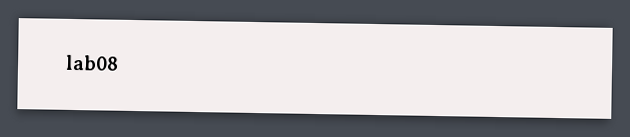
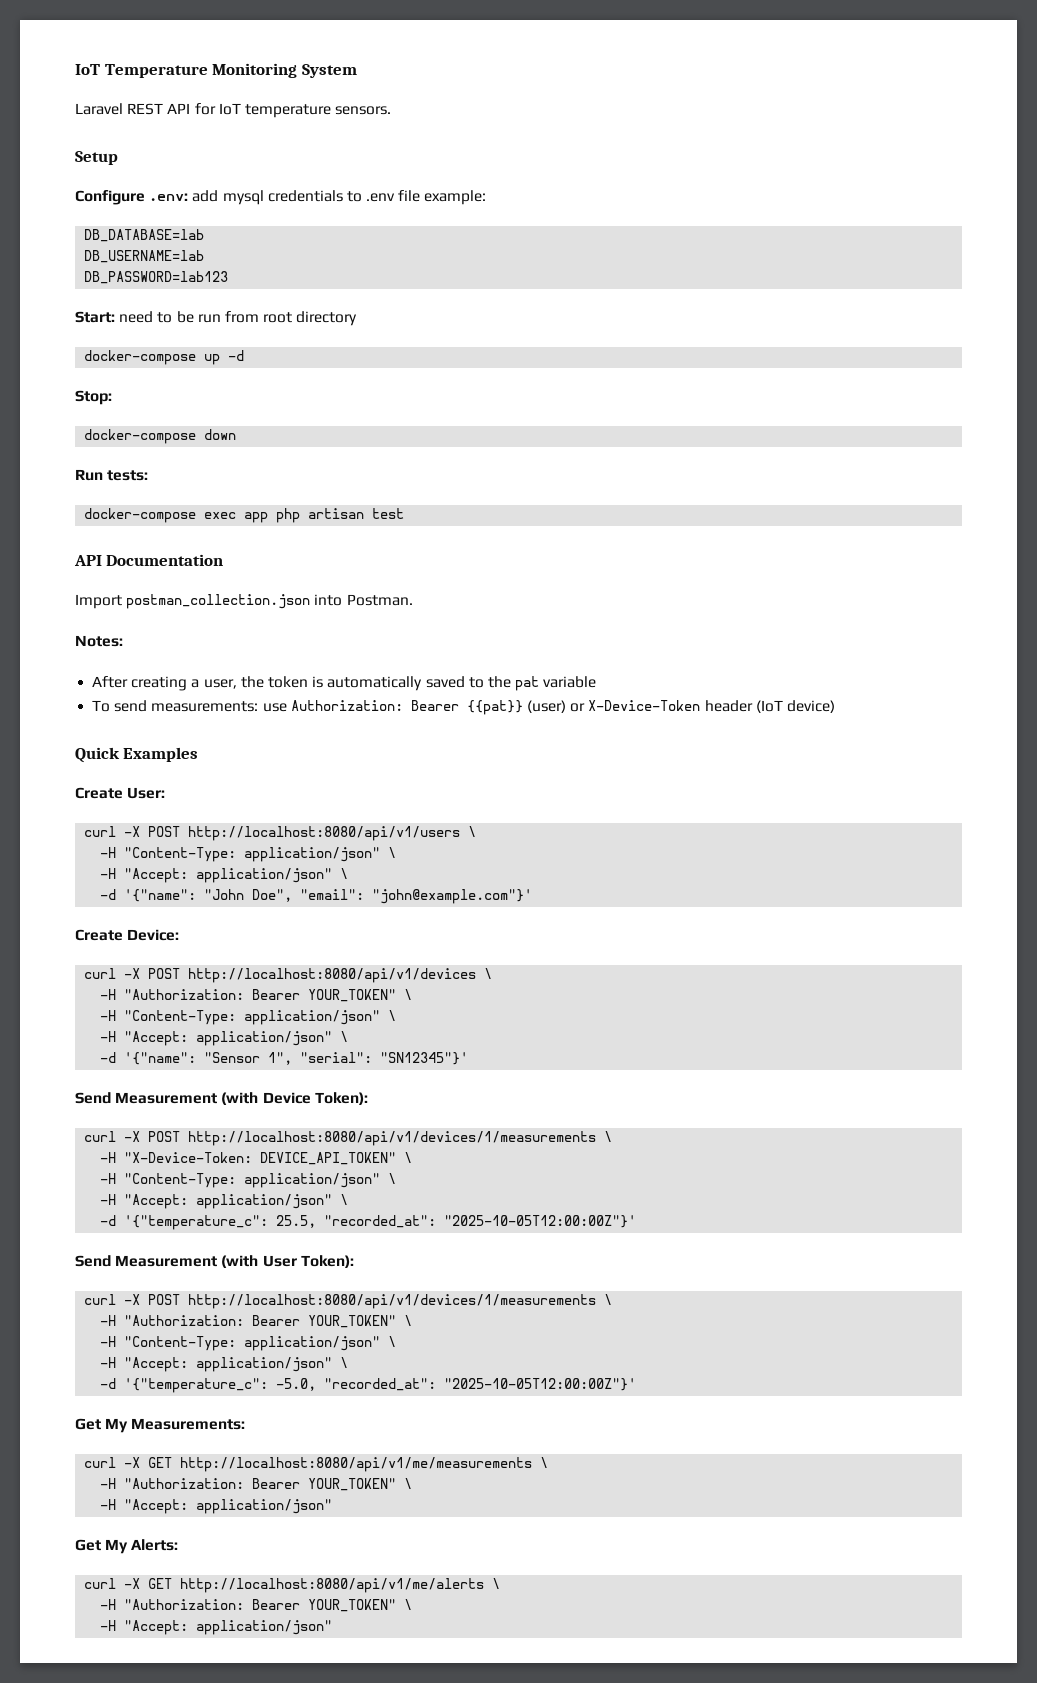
- lab08
+ IoT Temperature Monitoring System
+ Laravel REST API for IoT temperature sensors.
+ Setup
+ Configure .env: add mysql credentials to .env file example:
+ DB_DATABASE=lab
+ DB_USERNAME=lab
+ DB_PASSWORD=lab123
+ Start: need to be run from root directory
+ docker-compose up -d
+ Stop:
+ docker-compose down
+ Run tests:
+ docker-compose exec app php artisan test
+ API Documentation
+ Import postman_collection.json into Postman.
+ Notes:
+ After creating a user, the token is automatically saved to the pat variable
+ To send measurements: use Authorization: Bearer {{pat}} (user) or X-Device-Token header (IoT device)
+ Quick Examples
+ Create User:
+ curl -X POST http://localhost:8080/api/v1/users \
+ -H "Content-Type: application/json" \
+ -H "Accept: application/json" \
+ -d '{"name": "John Doe", "email": "john@example.com"}'
+ Create Device:
+ curl -X POST http://localhost:8080/api/v1/devices \
+ -H "Authorization: Bearer YOUR_TOKEN" \
+ -H "Content-Type: application/json" \
+ -H "Accept: application/json" \
+ -d '{"name": "Sensor 1", "serial": "SN12345"}'
+ Send Measurement (with Device Token):
+ curl -X POST http://localhost:8080/api/v1/devices/1/measurements \
+ -H "X-Device-Token: DEVICE_API_TOKEN" \
+ -H "Content-Type: application/json" \
+ -H "Accept: application/json" \
+ -d '{"temperature_c": 25.5, "recorded_at": "2025-10-05T12:00:00Z"}'
+ Send Measurement (with User Token):
+ curl -X POST http://localhost:8080/api/v1/devices/1/measurements \
+ -H "Authorization: Bearer YOUR_TOKEN" \
+ -H "Content-Type: application/json" \
+ -H "Accept: application/json" \
+ -d '{"temperature_c": -5.0, "recorded_at": "2025-10-05T12:00:00Z"}'
+ Get My Measurements:
+ curl -X GET http://localhost:8080/api/v1/me/measurements \
+ -H "Authorization: Bearer YOUR_TOKEN" \
+ -H "Accept: application/json"
+ Get My Alerts:
+ curl -X GET http://localhost:8080/api/v1/me/alerts \
+ -H "Authorization: Bearer YOUR_TOKEN" \
+ -H "Accept: application/json"

